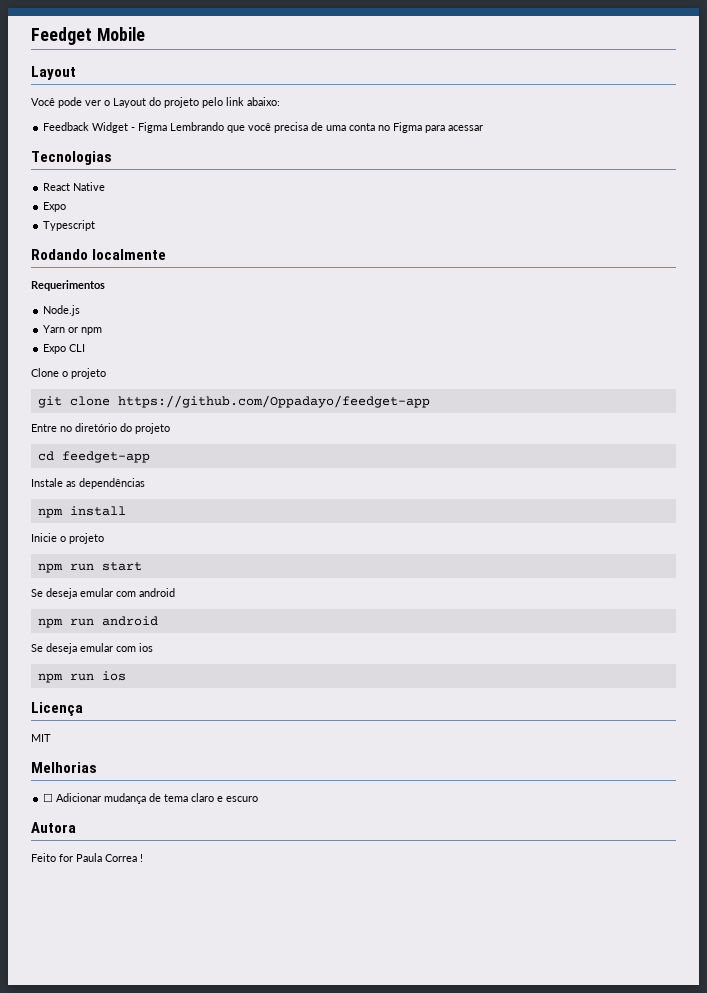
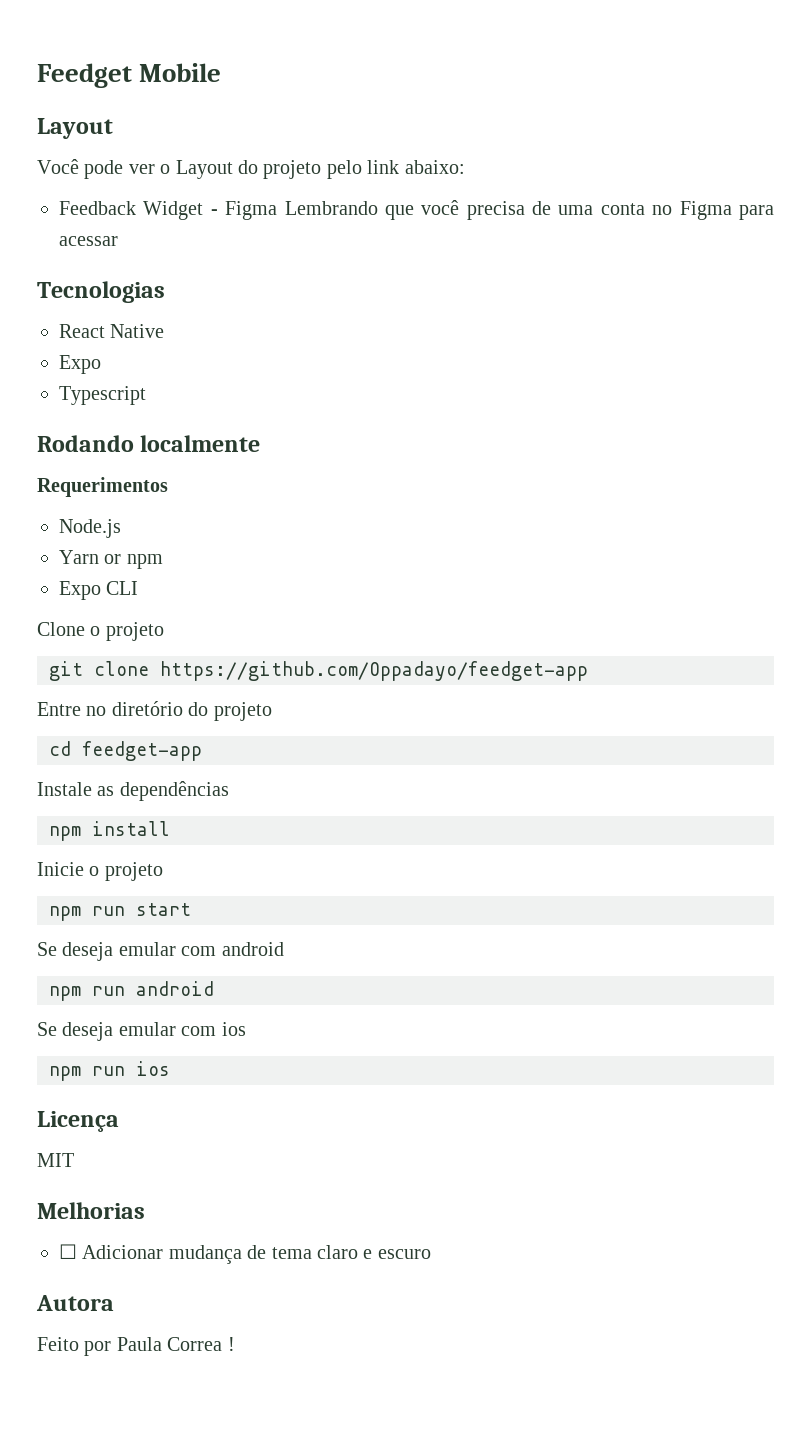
- Feito for Paula Correa !
+ Feito por Paula Correa !

